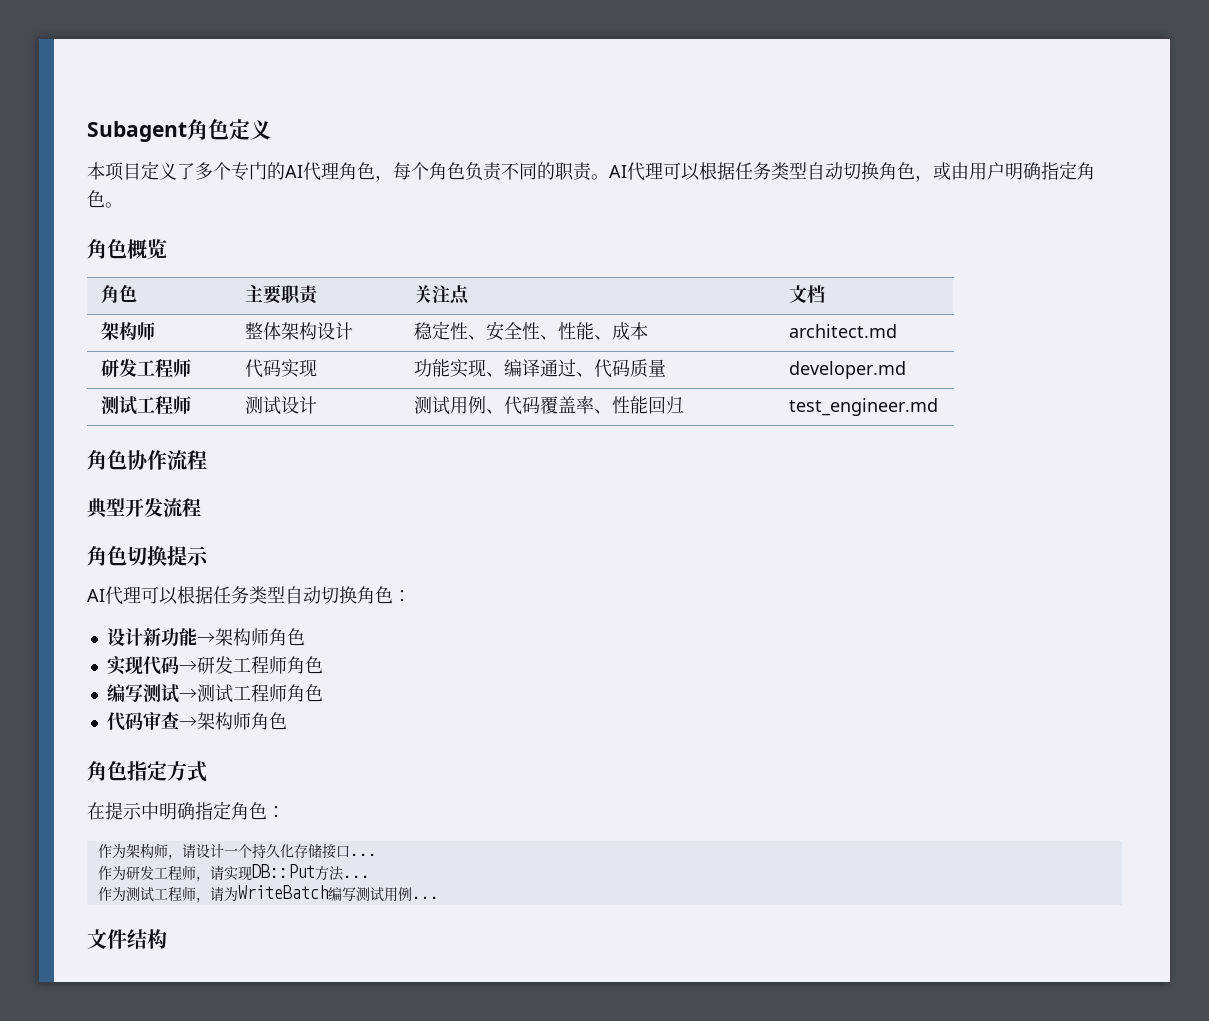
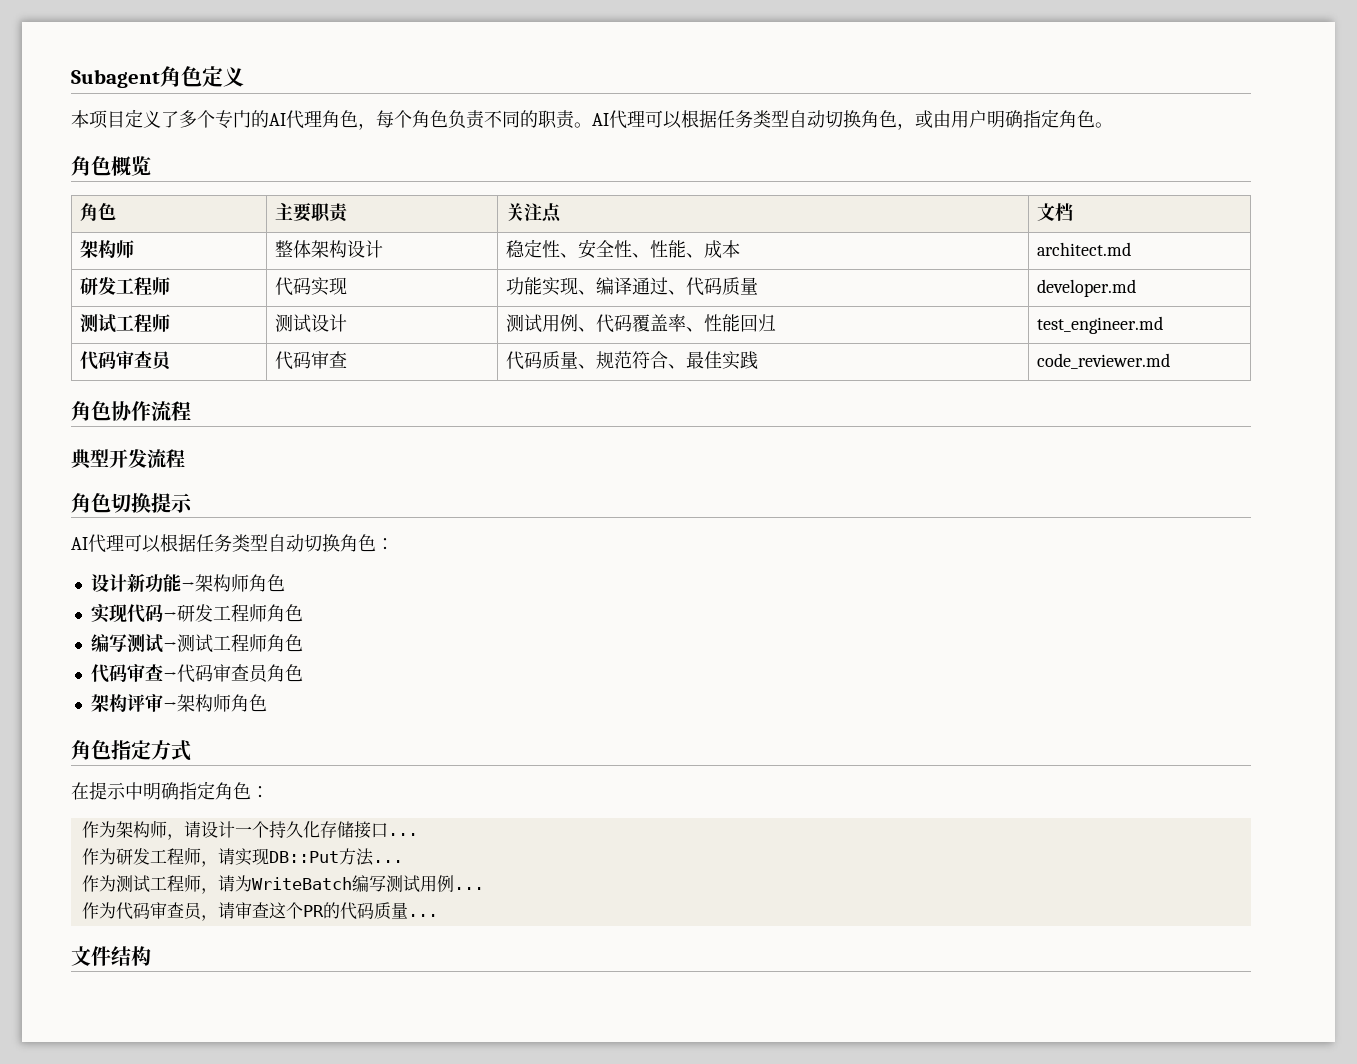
+ 代码审查员 | 代码审查 | 代码质量、规范符合、最佳实践 | code_reviewer.md
- 代码审查→架构师角色
+ 代码审查→代码审查员角色
+ 架构评审→架构师角色
+ 作为代码审查员，请审查这个PR的代码质量...

